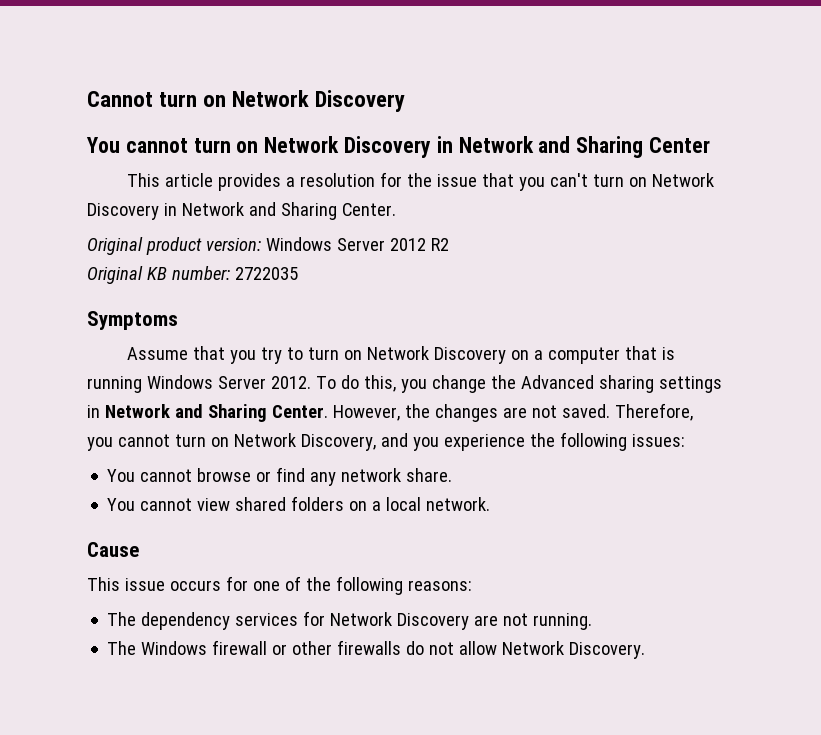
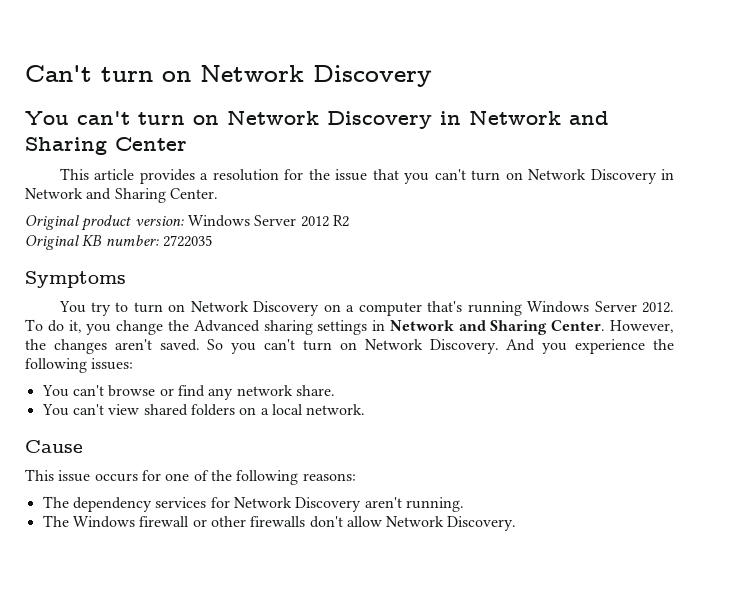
- Cannot turn on Network Discovery
+ Can't turn on Network Discovery
- You cannot turn on Network Discovery in Network and Sharing Center
+ You can't turn on Network Discovery in Network and Sharing Center
- Assume that you try to turn on Network Discovery on a computer that is running Windows Server 2012.
+ You try to turn on Network Discovery on a computer that's running Windows Server 2012.
- To do this, you change the Advanced sharing settings in Network and Sharing Center.
+ To do it, you change the Advanced sharing settings in Network and Sharing Center.
- However, the changes are not saved. Therefore, you cannot turn on Network Discovery, and you experience the following issues:
+ However, the changes aren't saved. So you can't turn on Network Discovery. And you experience the following issues:
- You cannot browse or find any network share.
+ You can't browse or find any network share.
- You cannot view shared folders on a local network.
+ You can't view shared folders on a local network.
- The dependency services for Network Discovery are not running.
+ The dependency services for Network Discovery aren't running.
- The Windows firewall or other firewalls do not allow Network Discovery.
+ The Windows firewall or other firewalls don't allow Network Discovery.

